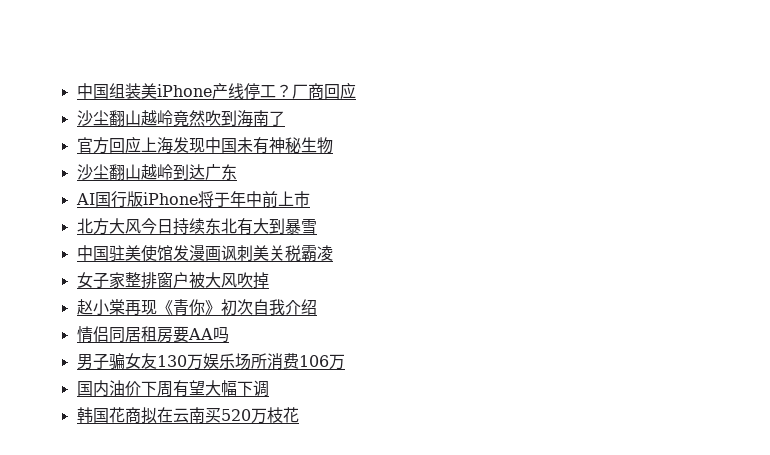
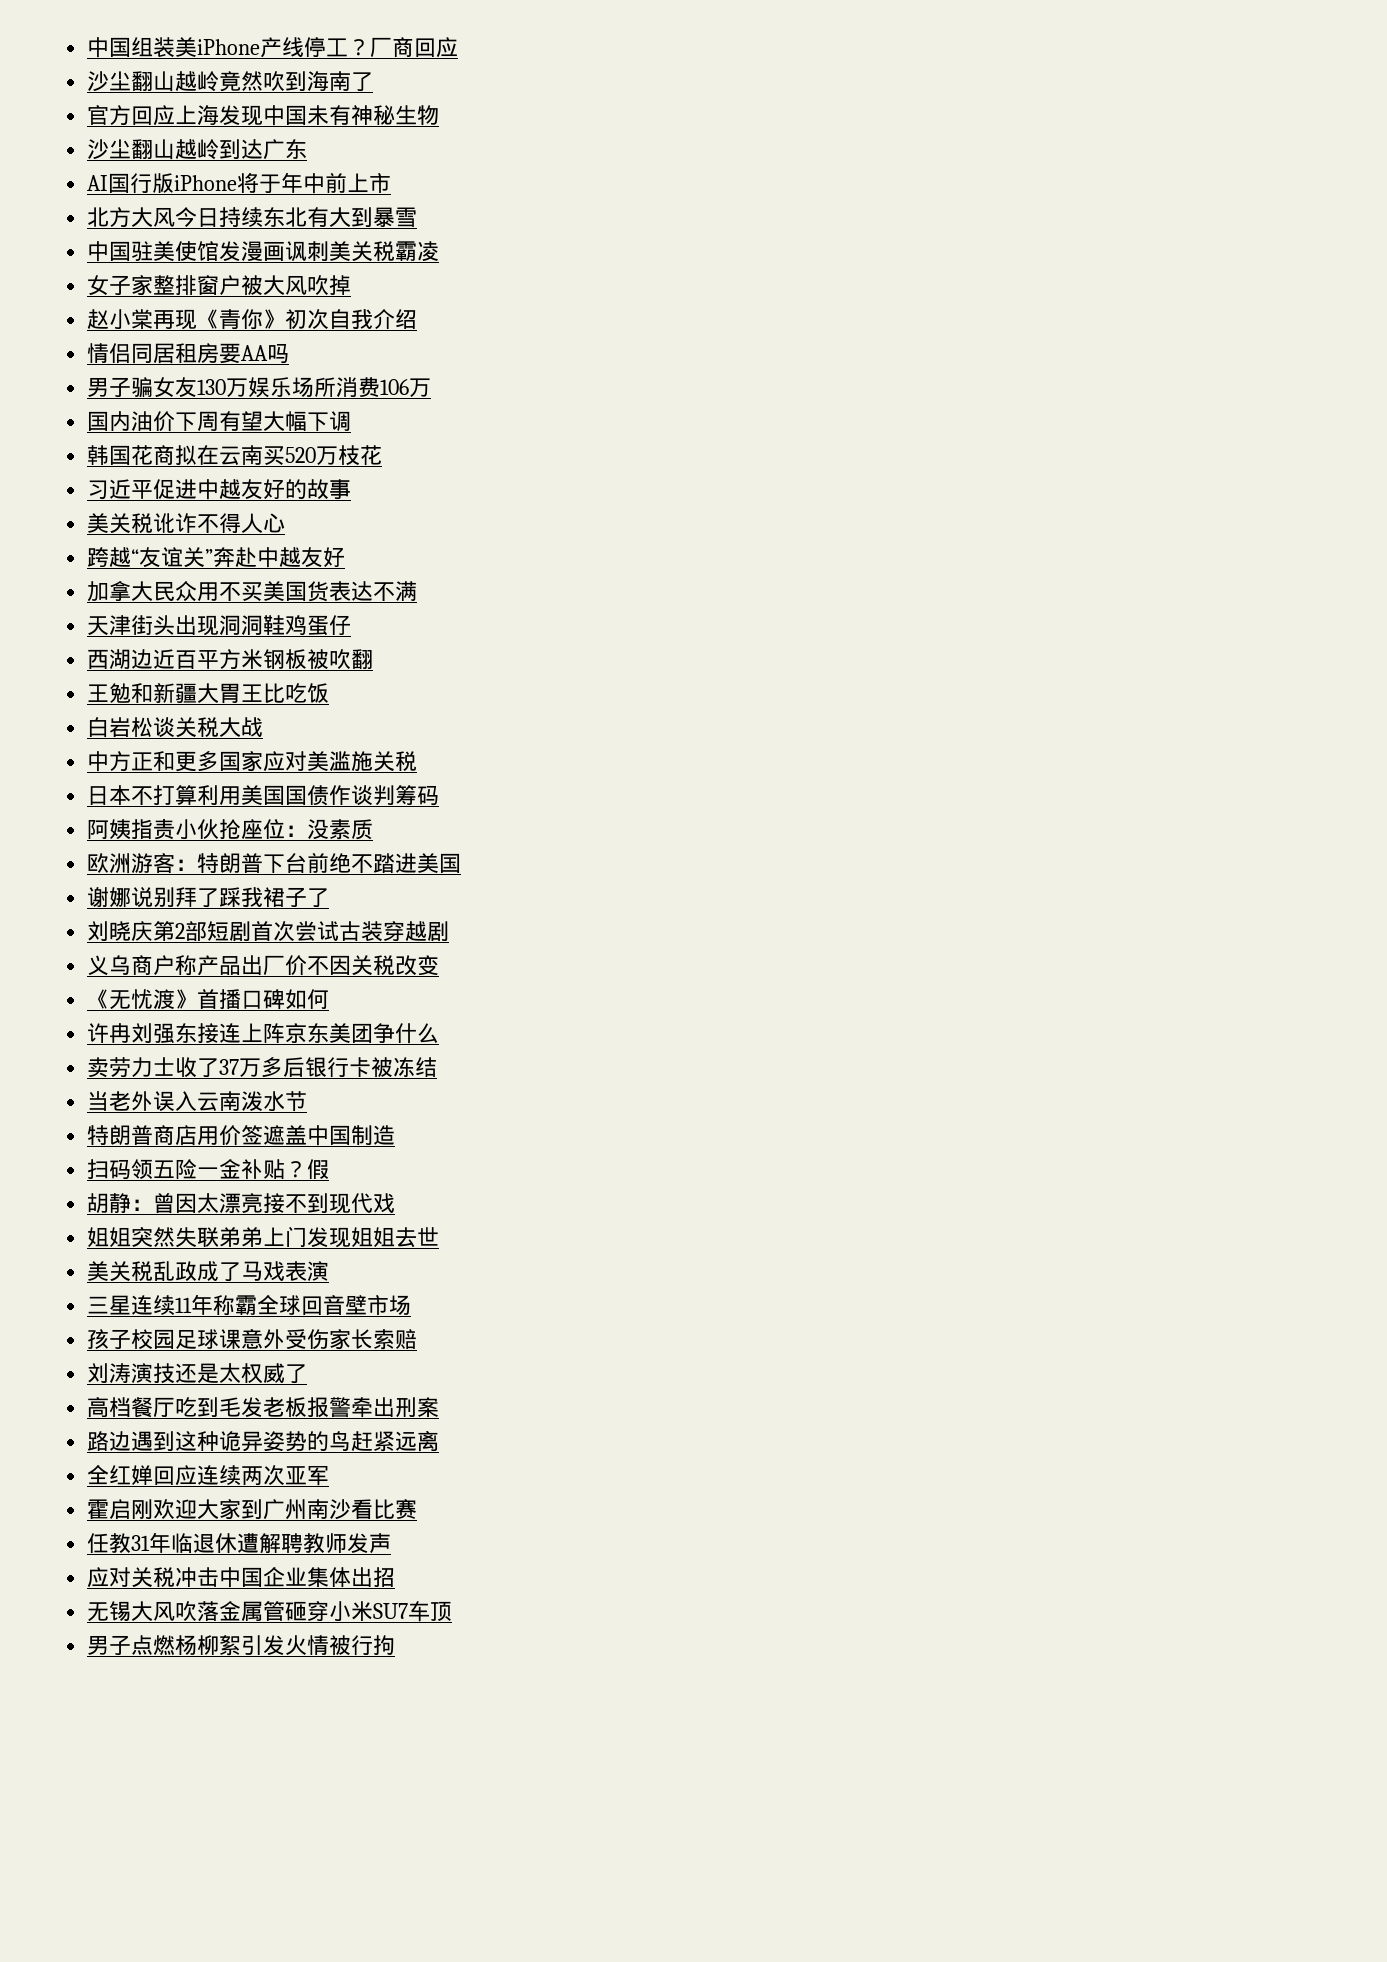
+ 习近平促进中越友好的故事
+ 美关税讹诈不得人心
+ 跨越“友谊关”奔赴中越友好
+ 加拿大民众用不买美国货表达不满
+ 天津街头出现洞洞鞋鸡蛋仔
+ 西湖边近百平方米钢板被吹翻
+ 王勉和新疆大胃王比吃饭
+ 白岩松谈关税大战
+ 中方正和更多国家应对美滥施关税
+ 日本不打算利用美国国债作谈判筹码
+ 阿姨指责小伙抢座位：没素质
+ 欧洲游客：特朗普下台前绝不踏进美国
+ 谢娜说别拜了踩我裙子了
+ 刘晓庆第2部短剧首次尝试古装穿越剧
+ 义乌商户称产品出厂价不因关税改变
+ 《无忧渡》首播口碑如何
+ 许冉刘强东接连上阵京东美团争什么
+ 卖劳力士收了37万多后银行卡被冻结
+ 当老外误入云南泼水节
+ 特朗普商店用价签遮盖中国制造
+ 扫码领五险一金补贴？假
+ 胡静：曾因太漂亮接不到现代戏
+ 姐姐突然失联弟弟上门发现姐姐去世
+ 美关税乱政成了马戏表演
+ 三星连续11年称霸全球回音壁市场
+ 孩子校园足球课意外受伤家长索赔
+ 刘涛演技还是太权威了
+ 高档餐厅吃到毛发老板报警牵出刑案
+ 路边遇到这种诡异姿势的鸟赶紧远离
+ 全红婵回应连续两次亚军
+ 霍启刚欢迎大家到广州南沙看比赛
+ 任教31年临退休遭解聘教师发声
+ 应对关税冲击中国企业集体出招
+ 无锡大风吹落金属管砸穿小米SU7车顶
+ 男子点燃杨柳絮引发火情被行拘

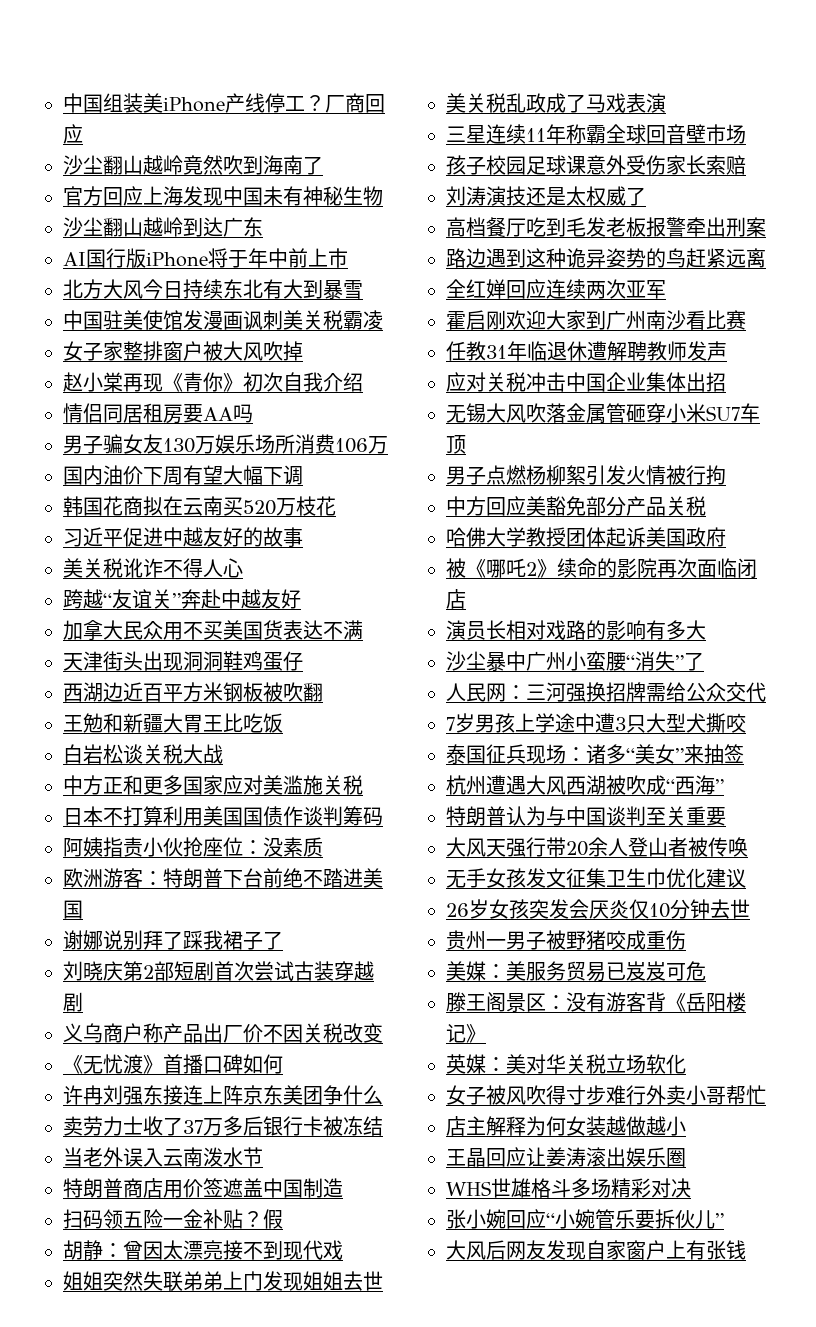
+ 中方回应美豁免部分产品关税
+ 哈佛大学教授团体起诉美国政府
+ 被《哪吒2》续命的影院再次面临闭店
+ 演员长相对戏路的影响有多大
+ 沙尘暴中广州小蛮腰“消失”了
+ 人民网：三河强换招牌需给公众交代
+ 7岁男孩上学途中遭3只大型犬撕咬
+ 泰国征兵现场：诸多“美女”来抽签
+ 杭州遭遇大风西湖被吹成“西海”
+ 特朗普认为与中国谈判至关重要
+ 大风天强行带20余人登山者被传唤
+ 无手女孩发文征集卫生巾优化建议
+ 26岁女孩突发会厌炎仅10分钟去世
+ 贵州一男子被野猪咬成重伤
+ 美媒：美服务贸易已岌岌可危
+ 滕王阁景区：没有游客背《岳阳楼记》
+ 英媒：美对华关税立场软化
+ 女子被风吹得寸步难行外卖小哥帮忙
+ 店主解释为何女装越做越小
+ 王晶回应让姜涛滚出娱乐圈
+ WHS世雄格斗多场精彩对决
+ 张小婉回应“小婉管乐要拆伙儿”
+ 大风后网友发现自家窗户上有张钱

